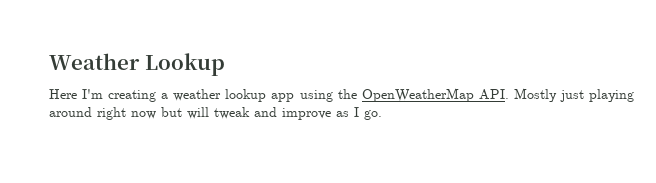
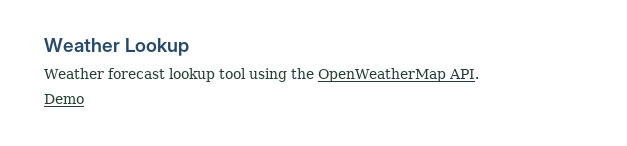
- Here I'm creating a weather lookup app using the OpenWeatherMap API. Mostly just playing around right now but will tweak and improve as I go.
+ Weather forecast lookup tool using the OpenWeatherMap API.
+ Demo

